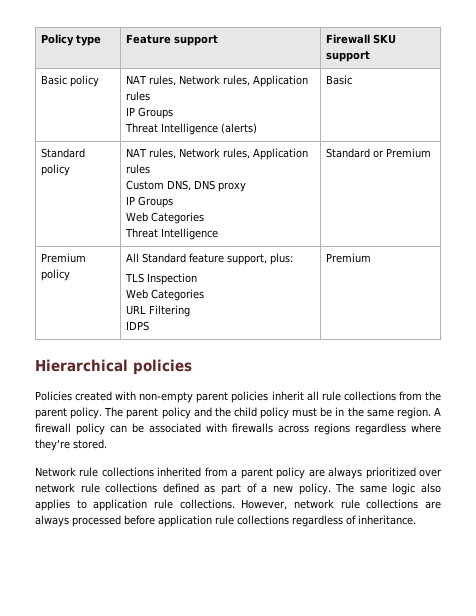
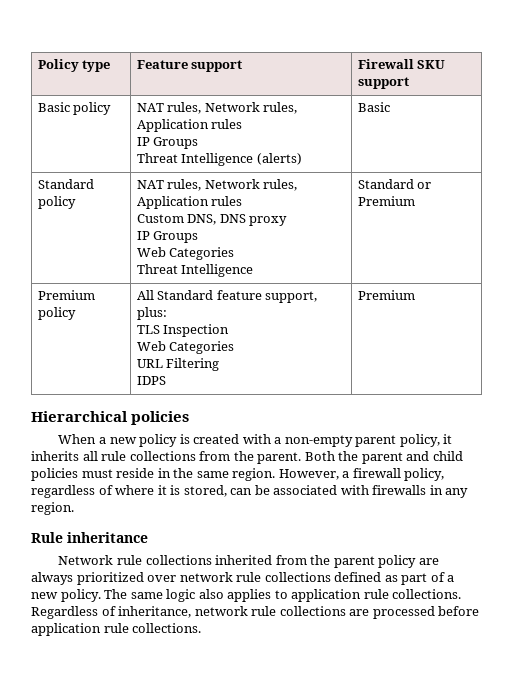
- Policies created with non-empty parent policies inherit all rule collections from the parent policy. The parent policy and the child policy must be in the same region. A firewall policy can be associated with firewalls across regions regardless where they're stored.
+ When a new policy is created with a non-empty parent policy, it inherits all rule collections from the parent. Both the parent and child policies must reside in the same region. However, a firewall policy, regardless of where it is stored, can be associated with firewalls in any region.
+ Rule inheritance
- Network rule collections inherited from a parent policy are always prioritized over network rule collections defined as part of a new policy.
+ Network rule collections inherited from the parent policy are always prioritized over network rule collections defined as part of a new policy.
- However, network rule collections are always processed before application rule collections regardless of inheritance.
+ Regardless of inheritance, network rule collections are processed before application rule collections.

